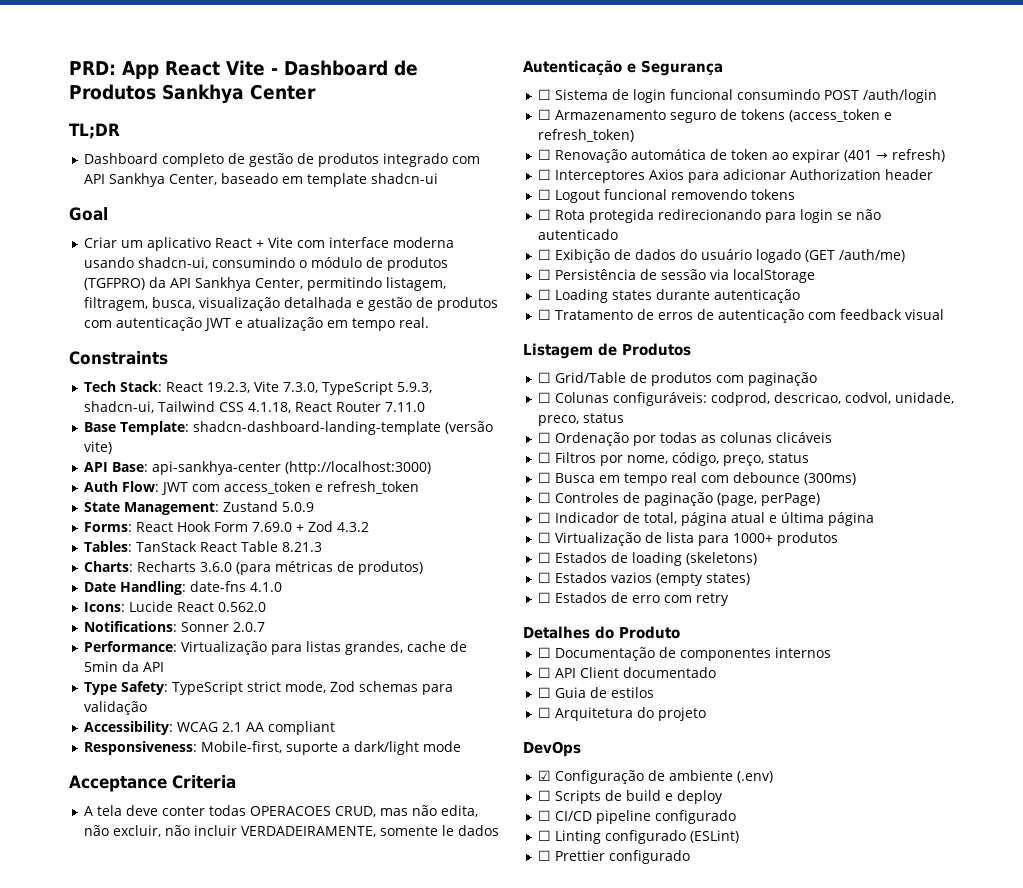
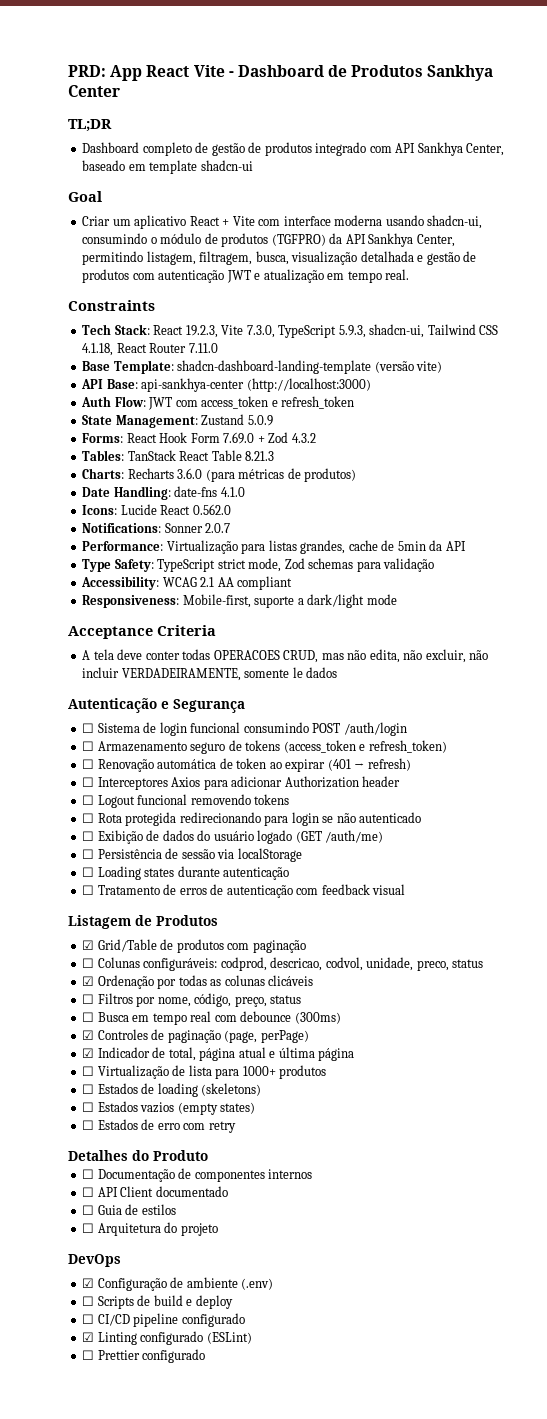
- ☐ Grid/Table de produtos com paginação
+ ☑ Grid/Table de produtos com paginação
- ☐ Ordenação por todas as colunas clicáveis
+ ☑ Ordenação por todas as colunas clicáveis
- ☐ Controles de paginação (page, perPage)
+ ☑ Controles de paginação (page, perPage)
- ☐ Indicador de total, página atual e última página
+ ☑ Indicador de total, página atual e última página
- ☐ Linting configurado (ESLint)
+ ☑ Linting configurado (ESLint)

